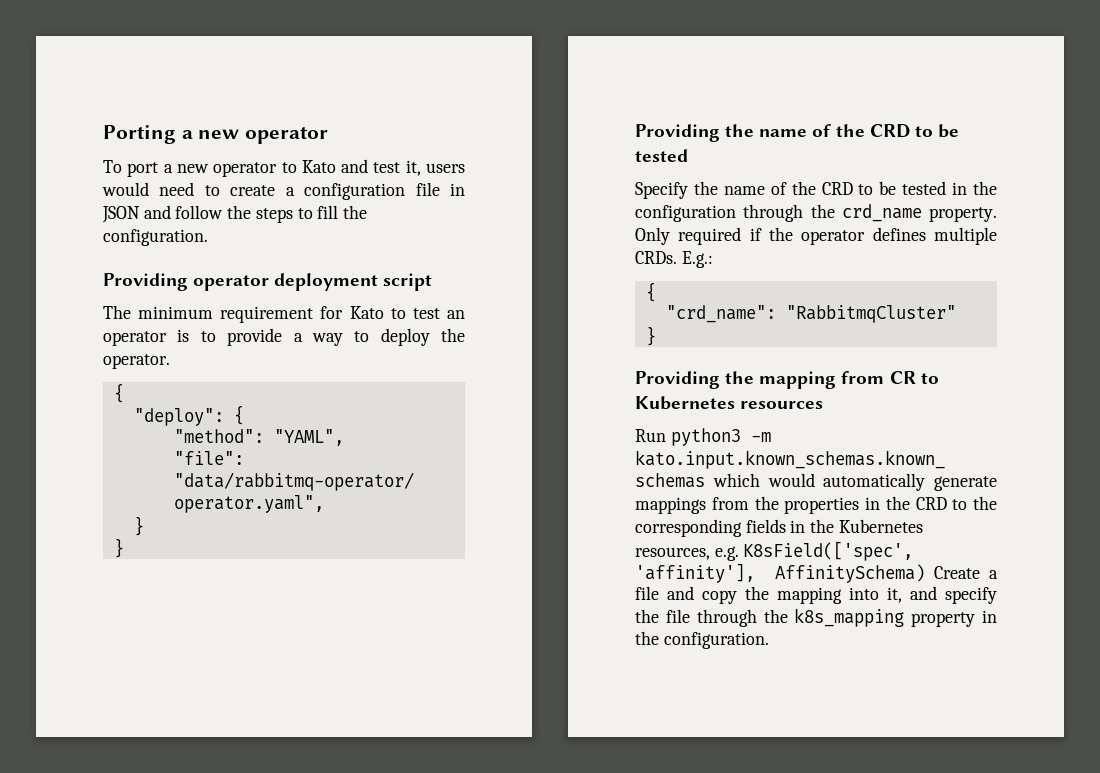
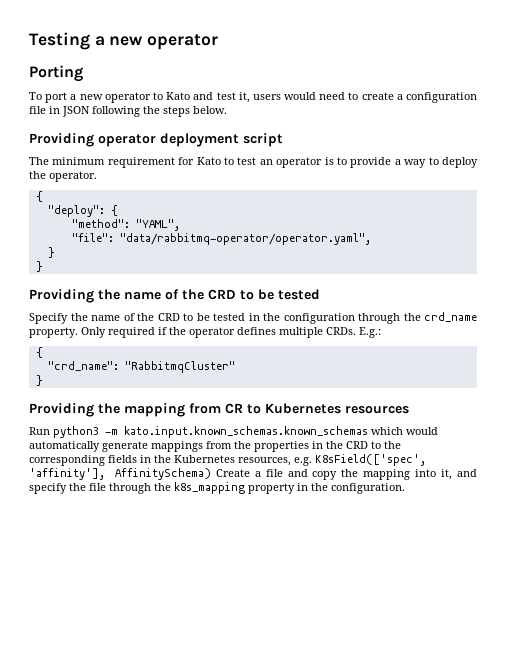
- Porting a new operator
+ Testing a new operator
+ Porting
- To port a new operator to Kato and test it, users would need to create a configuration file in JSON and follow the steps to fill the configuration.
+ To port a new operator to Kato and test it, users would need to create a configuration file in JSON following the steps below.

